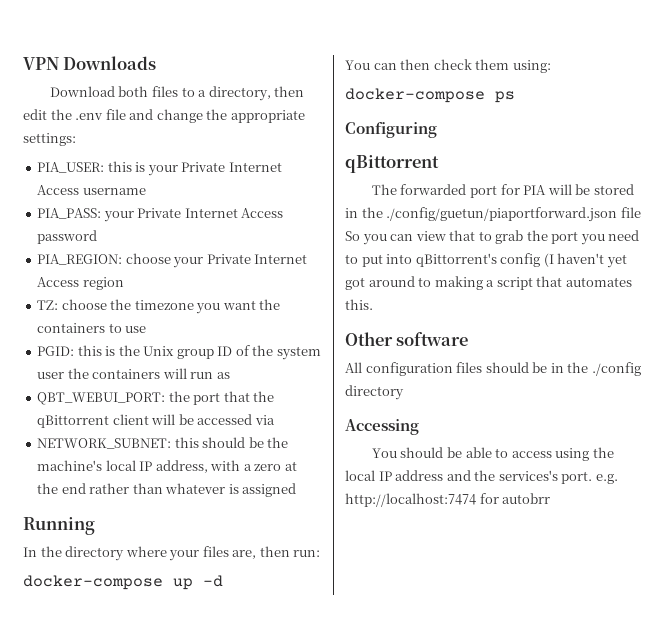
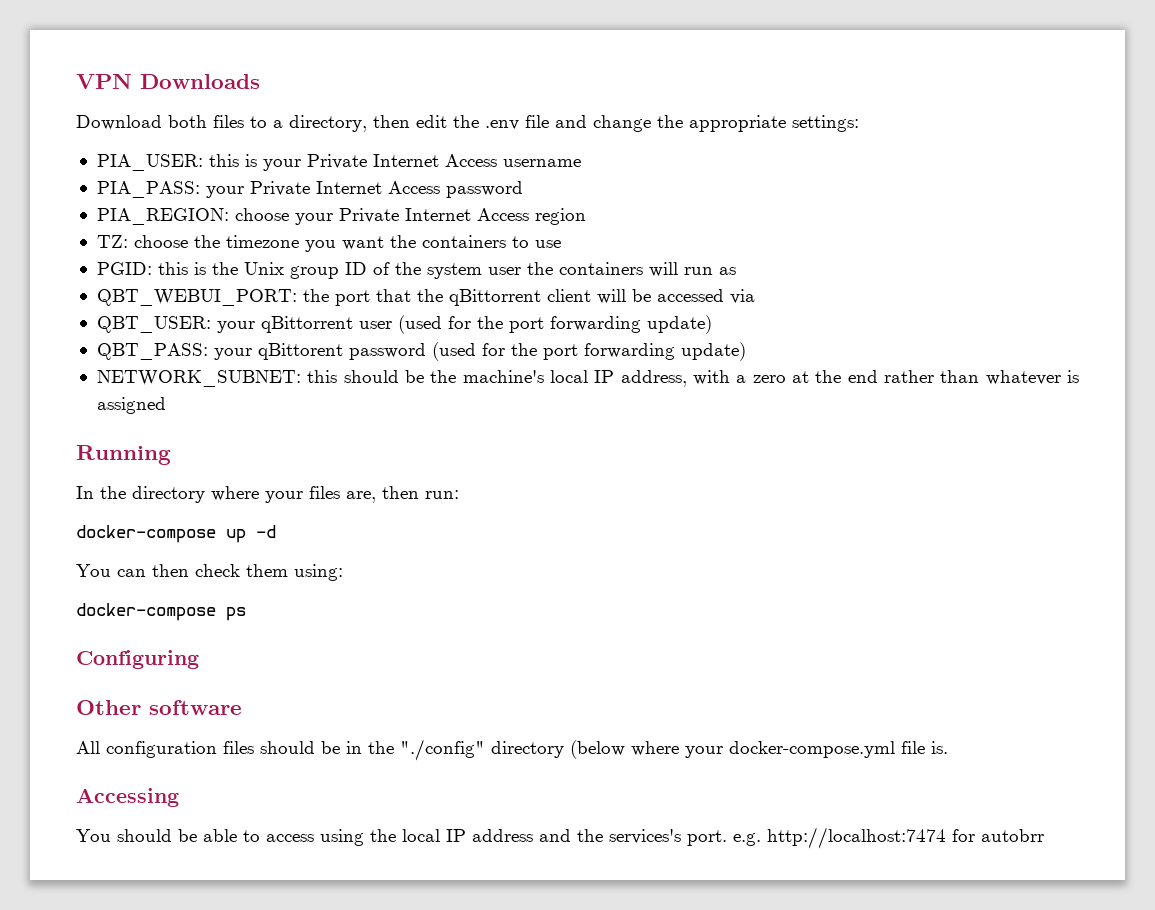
+ QBT_USER: your qBittorrent user (used for the port forwarding update)
+ QBT_PASS: your qBittorent password (used for the port forwarding update)
  Configuring
- qBittorrent
- The forwarded port for PIA will be stored in the ./config/guetun/piaportforward.json file So you can view that to grab the port you need to put into qBittorrent's config (I haven't yet got around to making a script that automates this.
- All configuration files should be in the ./config directory
+ All configuration files should be in the "./config" directory (below where your docker-compose.yml file is.

